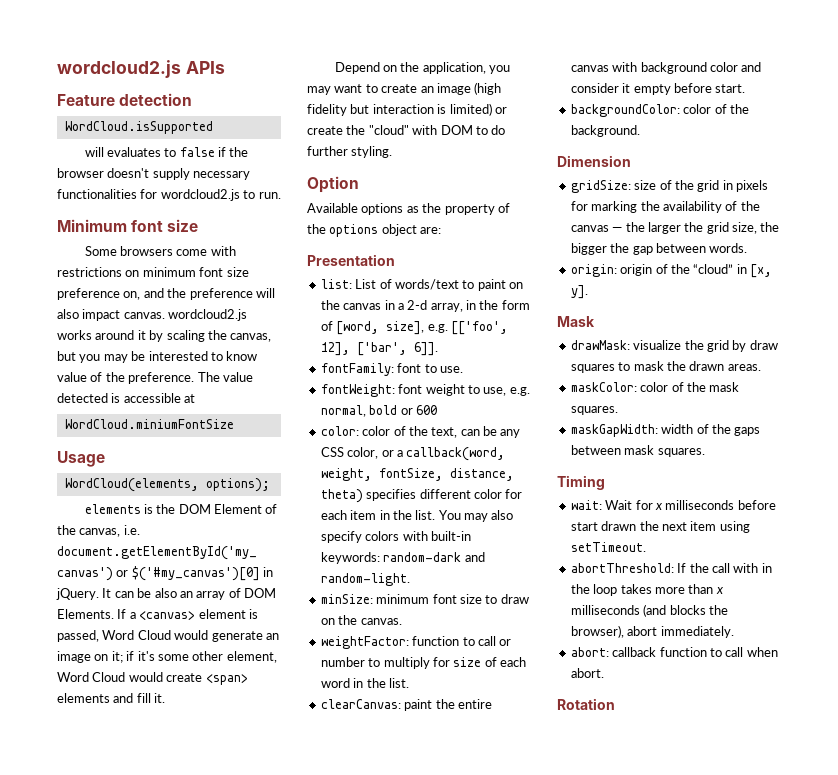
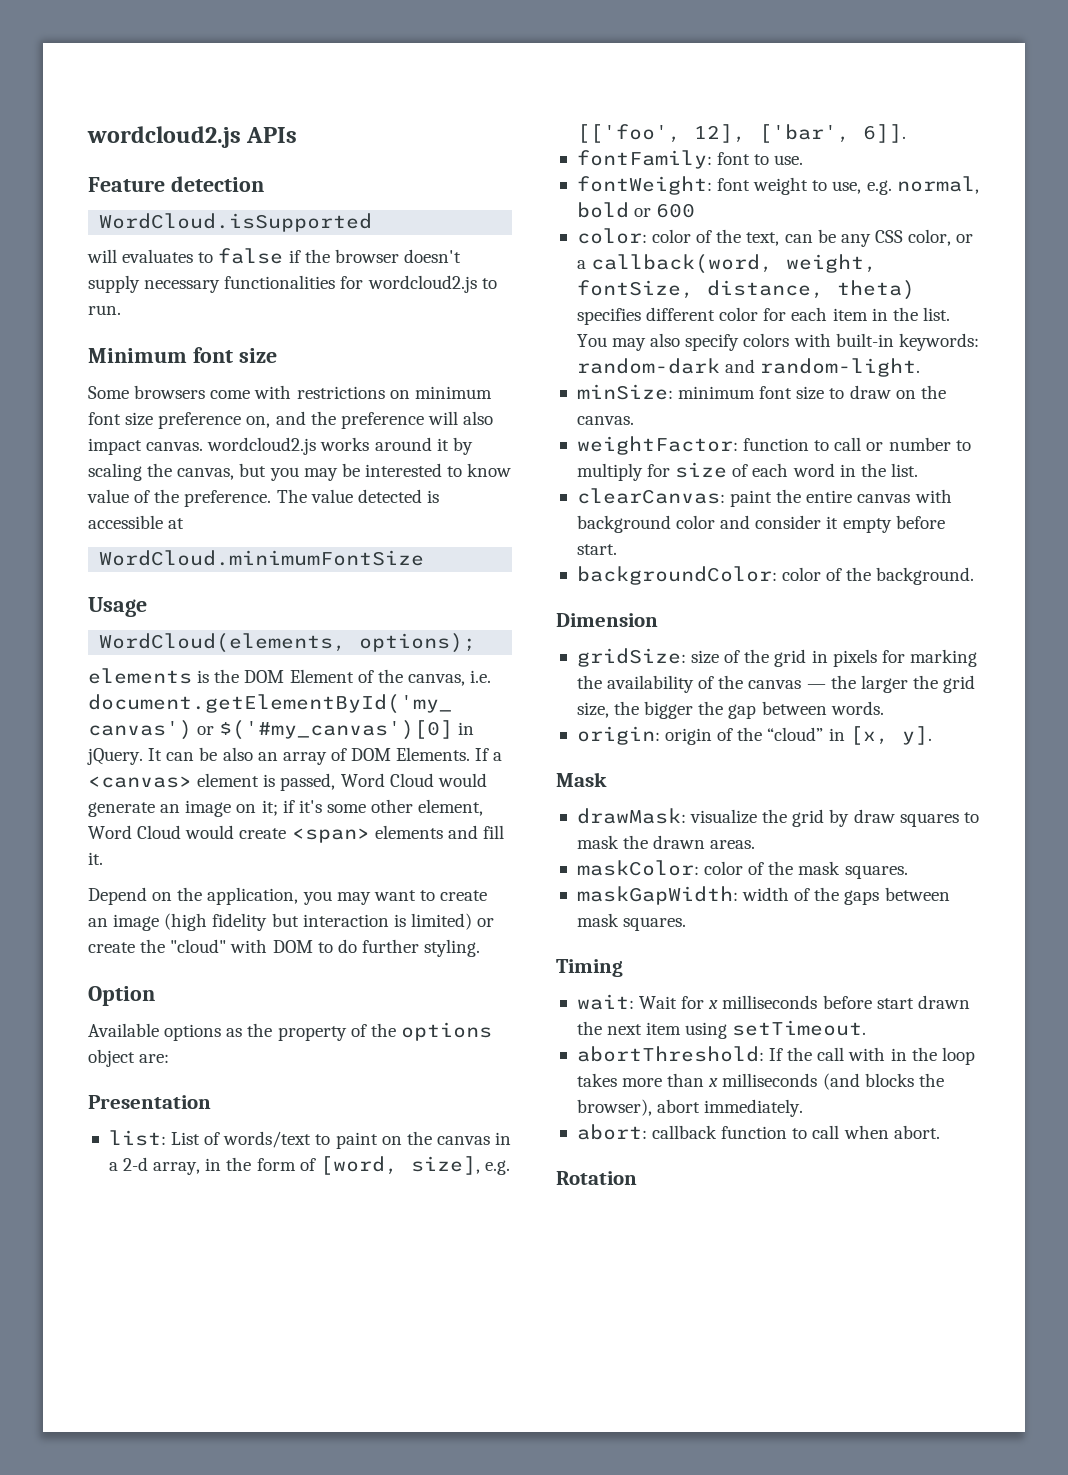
- WordCloud.miniumFontSize
+ WordCloud.minimumFontSize

